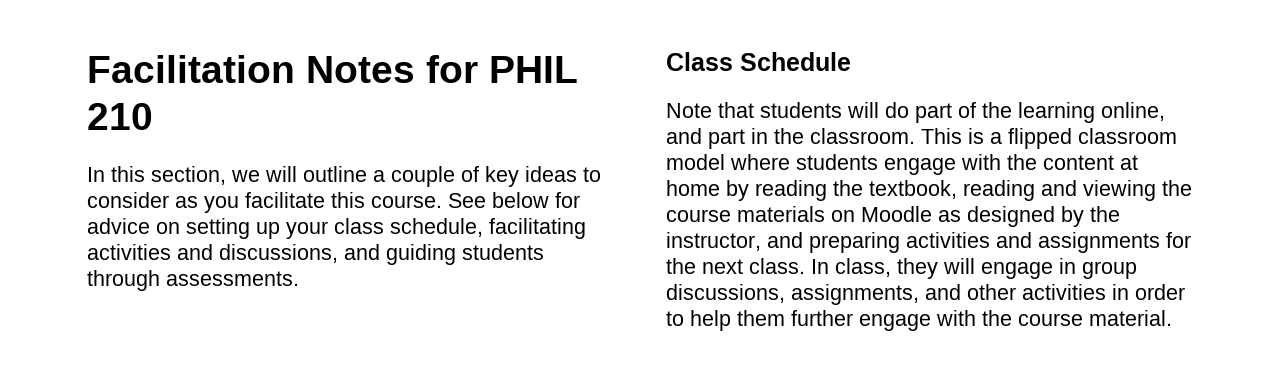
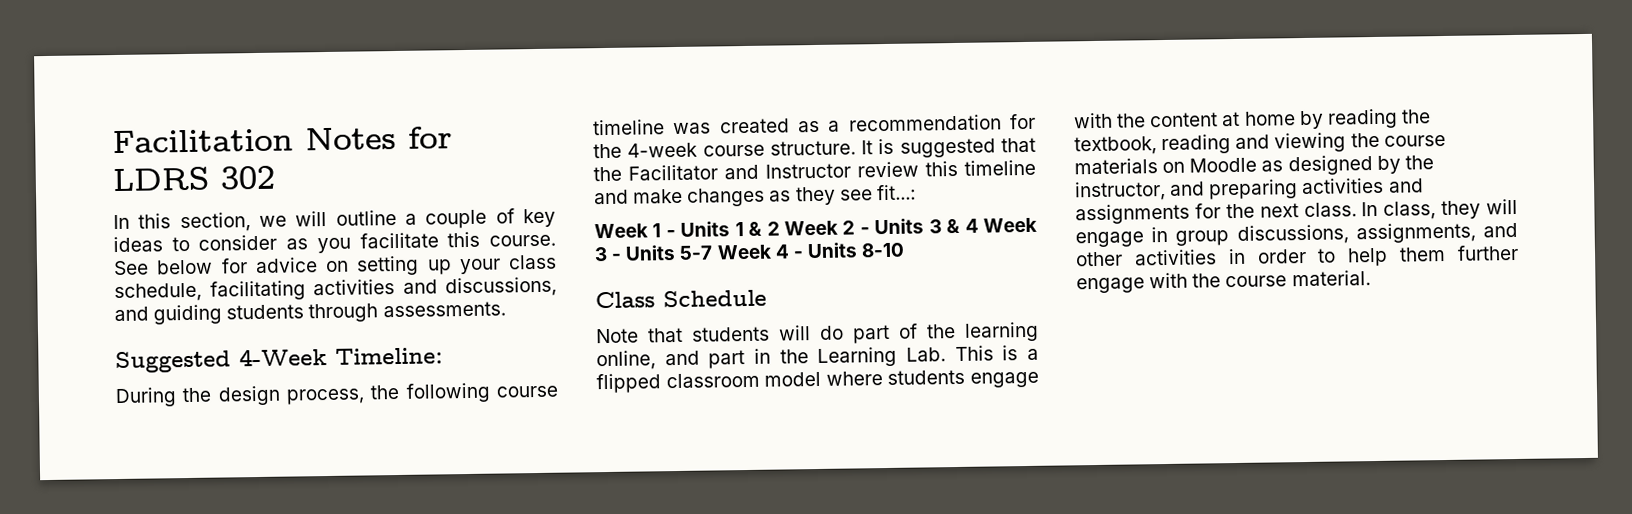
- Facilitation Notes for PHIL 210
+ Facilitation Notes for LDRS 302
+ Suggested 4-Week Timeline:
+ During the design process, the following course timeline was created as a recommendation for the 4-week course structure. It is suggested that the Facilitator and Instructor review this timeline and make changes as they see fit...:
+ Week 1 - Units 1 & 2 Week 2 - Units 3 & 4 Week 3 - Units 5-7 Week 4 - Units 8-10
- Note that students will do part of the learning online, and part in the classroom. This is a flipped classroom model where students engage with the content at home by reading the textbook, reading and viewing the course materials on Moodle as designed by the instructor, and preparing activities and assignments for the next class.
+ Note that students will do part of the learning online, and part in the Learning Lab. This is a flipped classroom model where students engage with the content at home by reading the textbook, reading and viewing the course materials on Moodle as designed by the instructor, and preparing activities and assignments for the next class.

